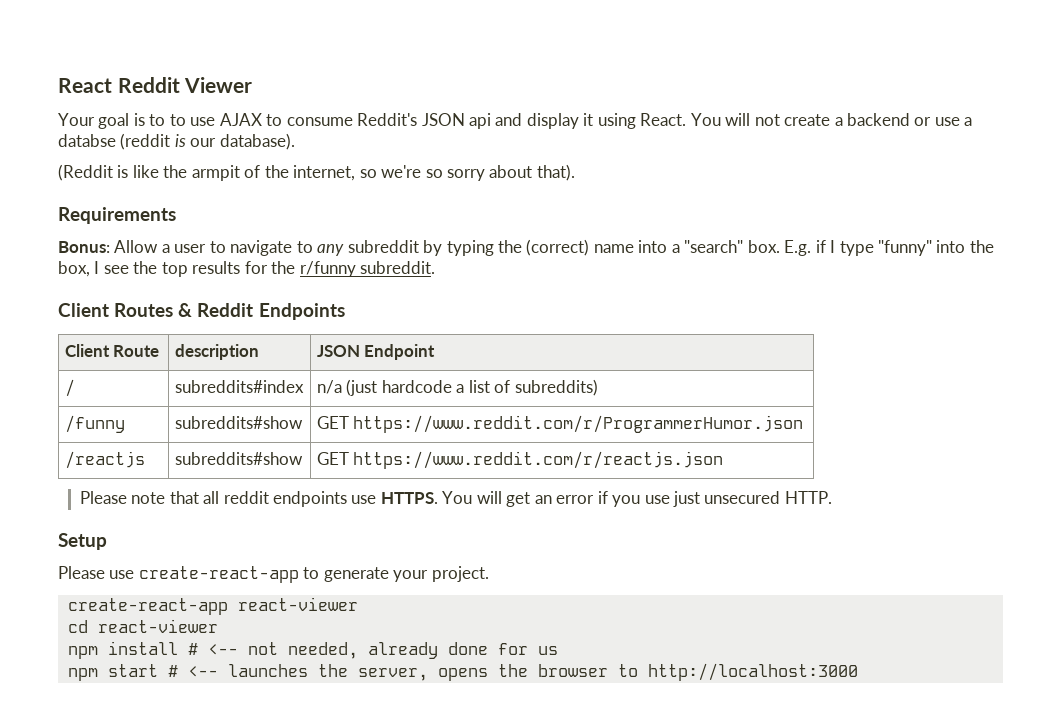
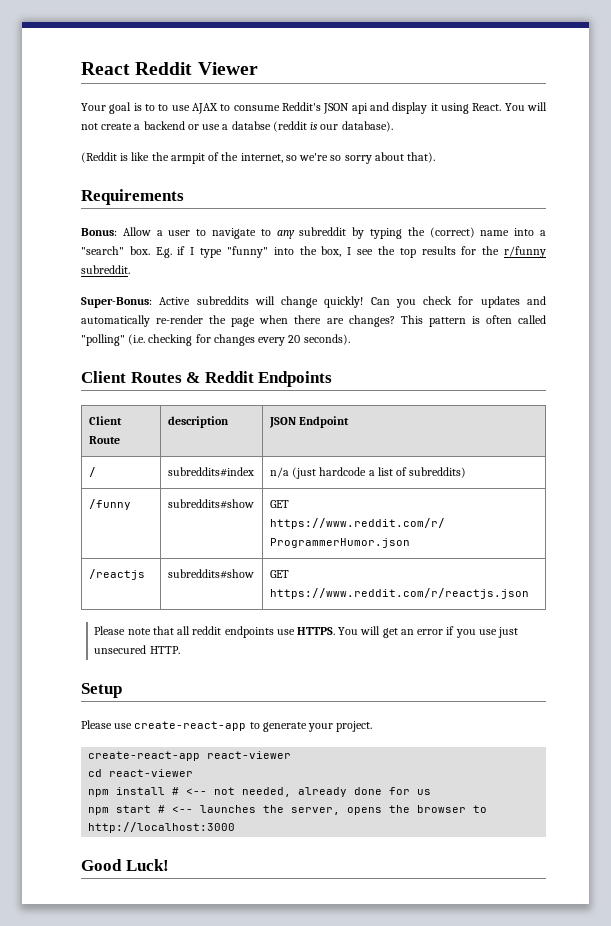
+ Super-Bonus: Active subreddits will change quickly! Can you check for updates and automatically re-render the page when there are changes? This pattern is often called "polling" (i.e. checking for changes every 20 seconds).
+ Good Luck!

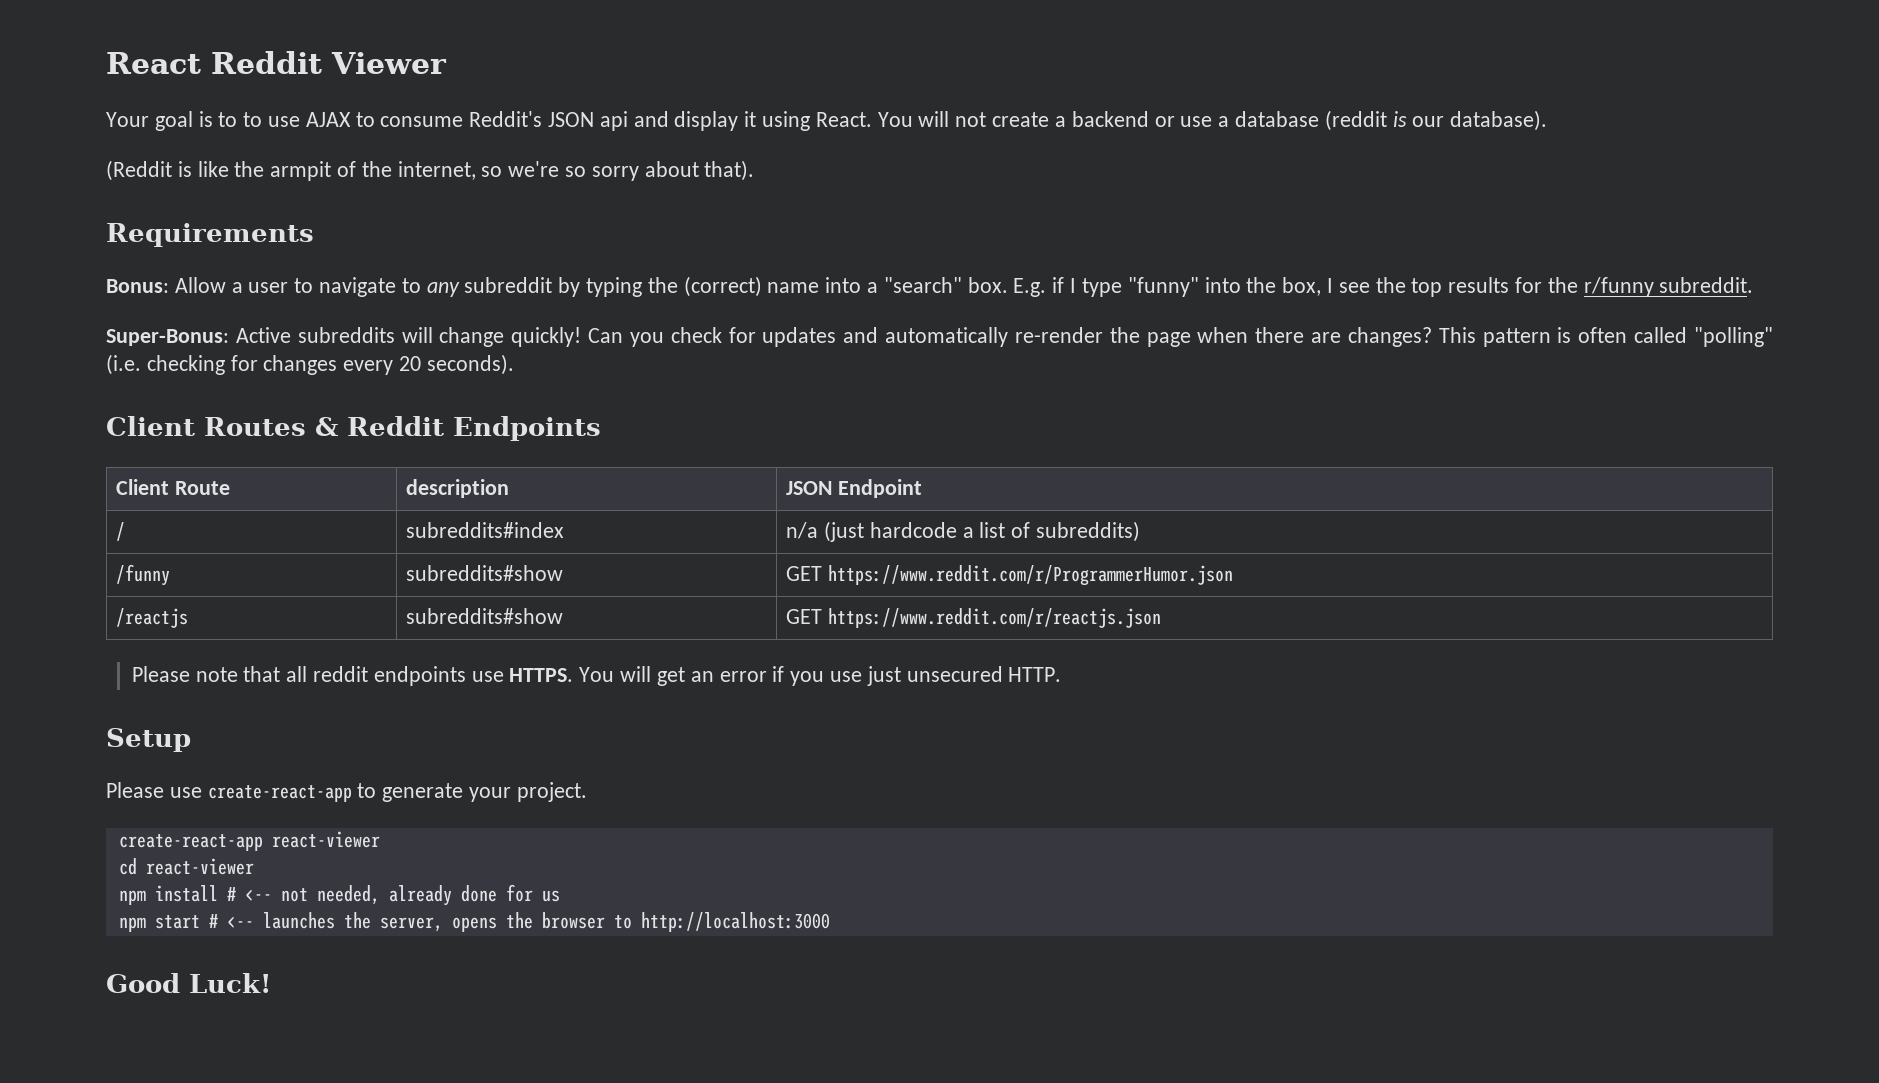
- You will not create a backend or use a databse (reddit is our database).
+ You will not create a backend or use a database (reddit is our database).

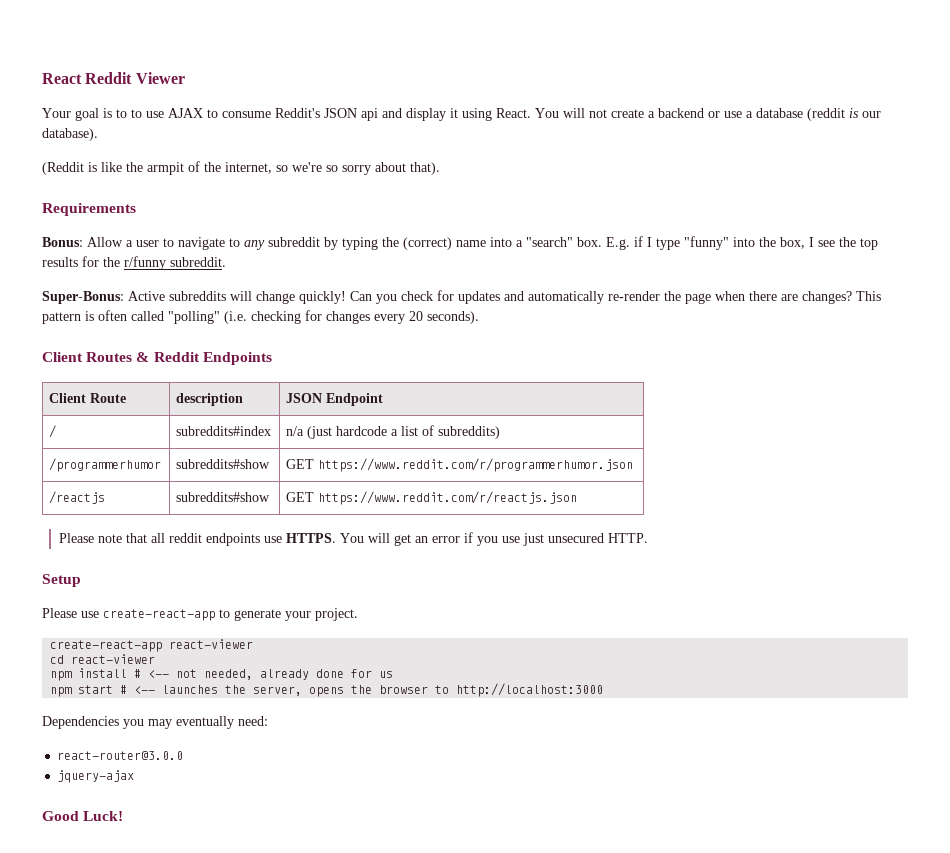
- /funny | subreddits#show | GET https://www.reddit.com/r/ProgrammerHumor.json
+ /programmerhumor | subreddits#show | GET https://www.reddit.com/r/programmerhumor.json
+ Dependencies you may eventually need:
+ react-router@3.0.0
+ jquery-ajax

